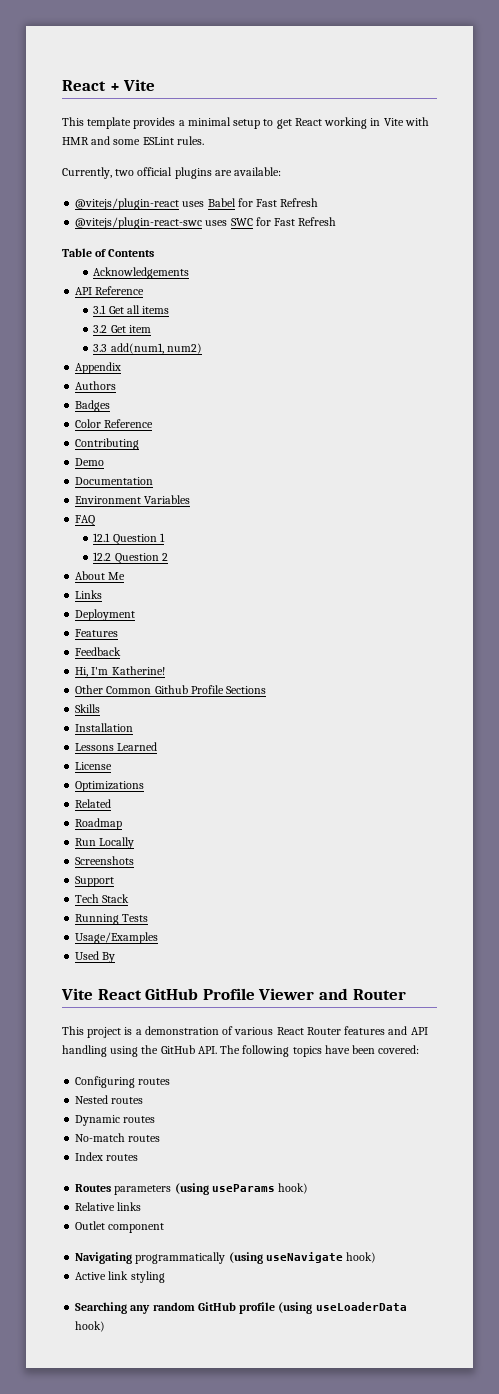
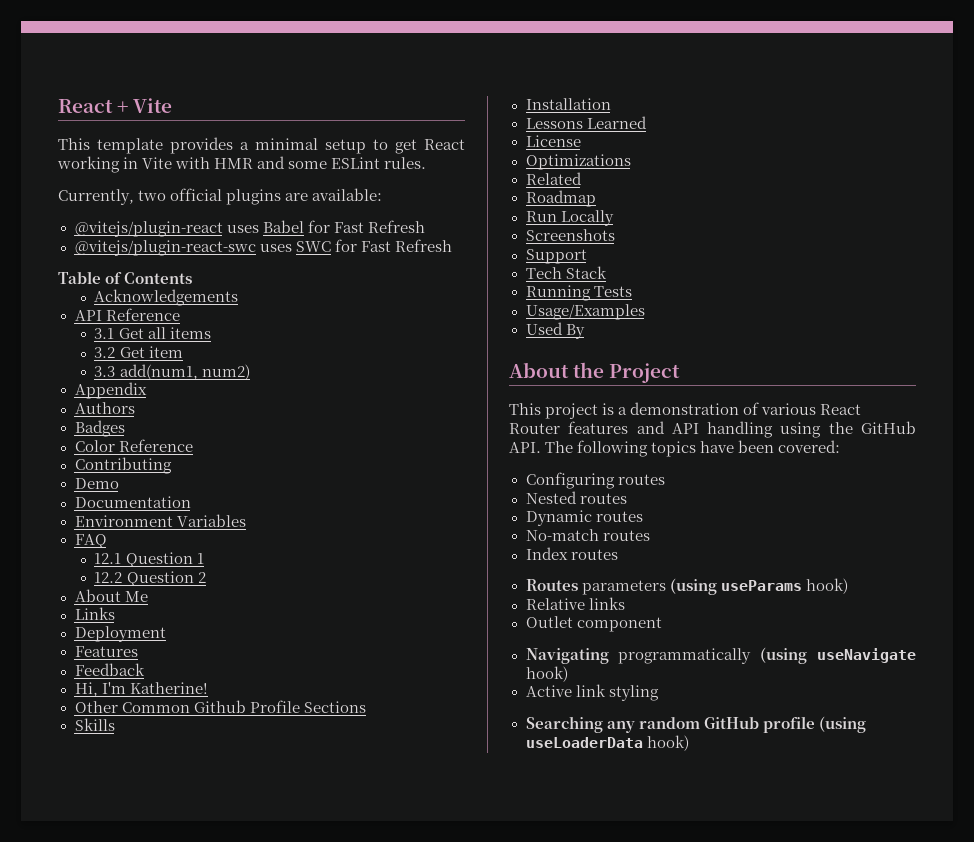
- Vite React GitHub Profile Viewer and Router
+ About the Project

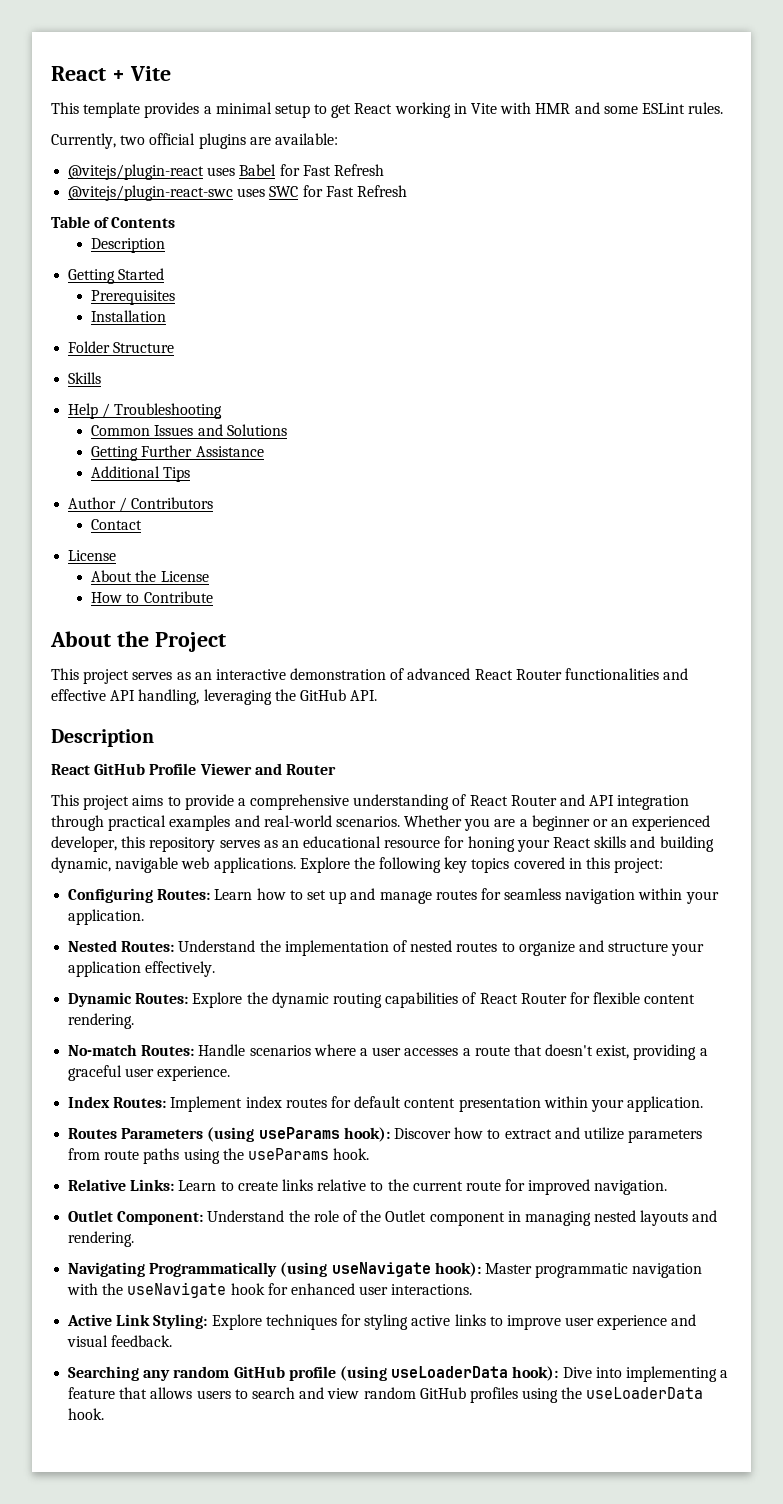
  Table of Contents
- Acknowledgements
- API Reference
- 3.1 Get all items
- 3.2 Get item
- 3.3 add(num1, num2)
- Appendix
- Authors
- Badges
- Color Reference
- Contributing
- Demo
- Documentation
- Environment Variables
- FAQ
- 12.1 Question 1
- 12.2 Question 2
- About Me
- Links
- Deployment
- Features
- Feedback
- Hi, I'm Katherine!
- Other Common Github Profile Sections
+ Description
+ Getting Started
+ Prerequisites
+ Installation
+ Folder Structure
  Skills
- Installation
- Lessons Learned
+ Help / Troubleshooting
+ Common Issues and Solutions
+ Getting Further Assistance
+ Additional Tips
+ Author / Contributors
+ Contact
  License
- Optimizations
- Related
- Roadmap
- Run Locally
- Screenshots
- Support
- Tech Stack
- Running Tests
- Usage/Examples
- Used By
+ About the License
+ How to Contribute
- This project is a demonstration of various React Router features and API handling using the GitHub API. The following topics have been covered:
- Configuring routes
- Nested routes
- Dynamic routes
- No-match routes
- Index routes
+ This project serves as an interactive demonstration of advanced React Router functionalities and effective API handling, leveraging the GitHub API.
+ Description
+ React GitHub Profile Viewer and Router
+ This project aims to provide a comprehensive understanding of React Router and API integration through practical examples and real-world scenarios. Whether you are a beginner or an experienced developer, this repository serves as an educational resource for honing your React skills and building dynamic, navigable web applications. Explore the following key topics covered in this project:
+ Configuring Routes: Learn how to set up and manage routes for seamless navigation within your application.
+ Nested Routes: Understand the implementation of nested routes to organize and structure your application effectively.
+ Dynamic Routes: Explore the dynamic routing capabilities of React Router for flexible content rendering.
+ No-match Routes: Handle scenarios where a user accesses a route that doesn't exist, providing a graceful user experience.
+ Index Routes: Implement index routes for default content presentation within your application.
- Routes parameters (using useParams hook)
- Relative links
- Outlet component
+ Routes Parameters (using useParams hook): Discover how to extract and utilize parameters from route paths using the useParams hook.
+ Relative Links: Learn to create links relative to the current route for improved navigation.
+ Outlet Component: Understand the role of the Outlet component in managing nested layouts and rendering.
- Navigating programmatically (using useNavigate hook)
- Active link styling
+ Navigating Programmatically (using useNavigate hook): Master programmatic navigation with the useNavigate hook for enhanced user interactions.
+ Active Link Styling: Explore techniques for styling active links to improve user experience and visual feedback.
- Searching any random GitHub profile (using useLoaderData hook)
+ Searching any random GitHub profile (using useLoaderData hook): Dive into implementing a feature that allows users to search and view random GitHub profiles using the useLoaderData hook.

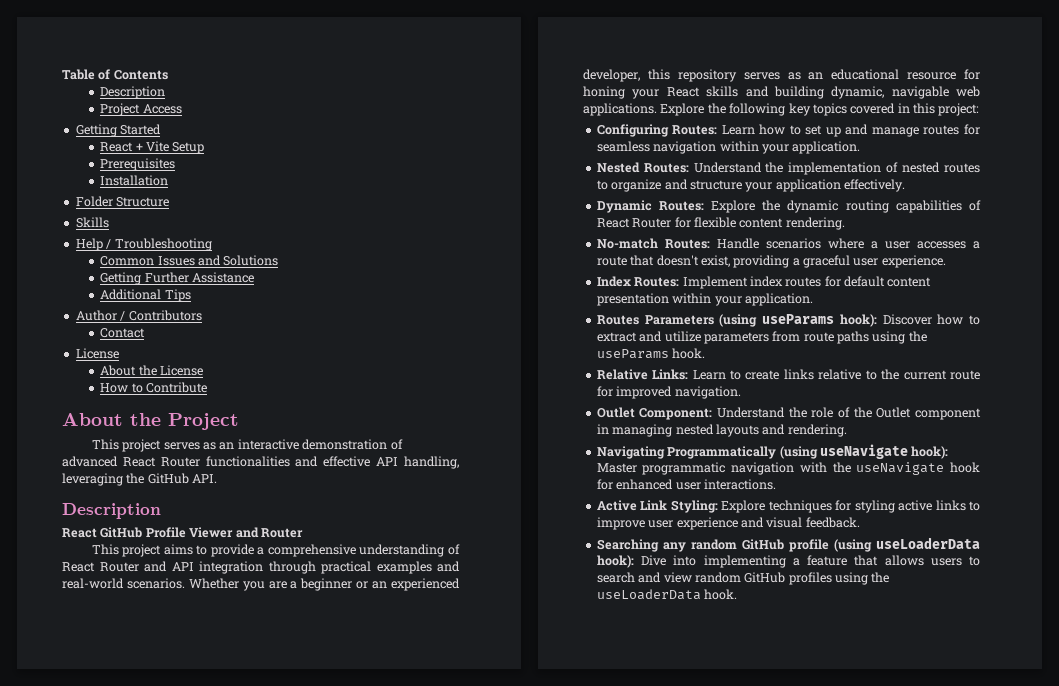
- React + Vite
- This template provides a minimal setup to get React working in Vite with HMR and some ESLint rules.
- Currently, two official plugins are available:
- @vitejs/plugin-react uses Babel for Fast Refresh
- @vitejs/plugin-react-swc uses SWC for Fast Refresh
+ Project Access
+ React + Vite Setup

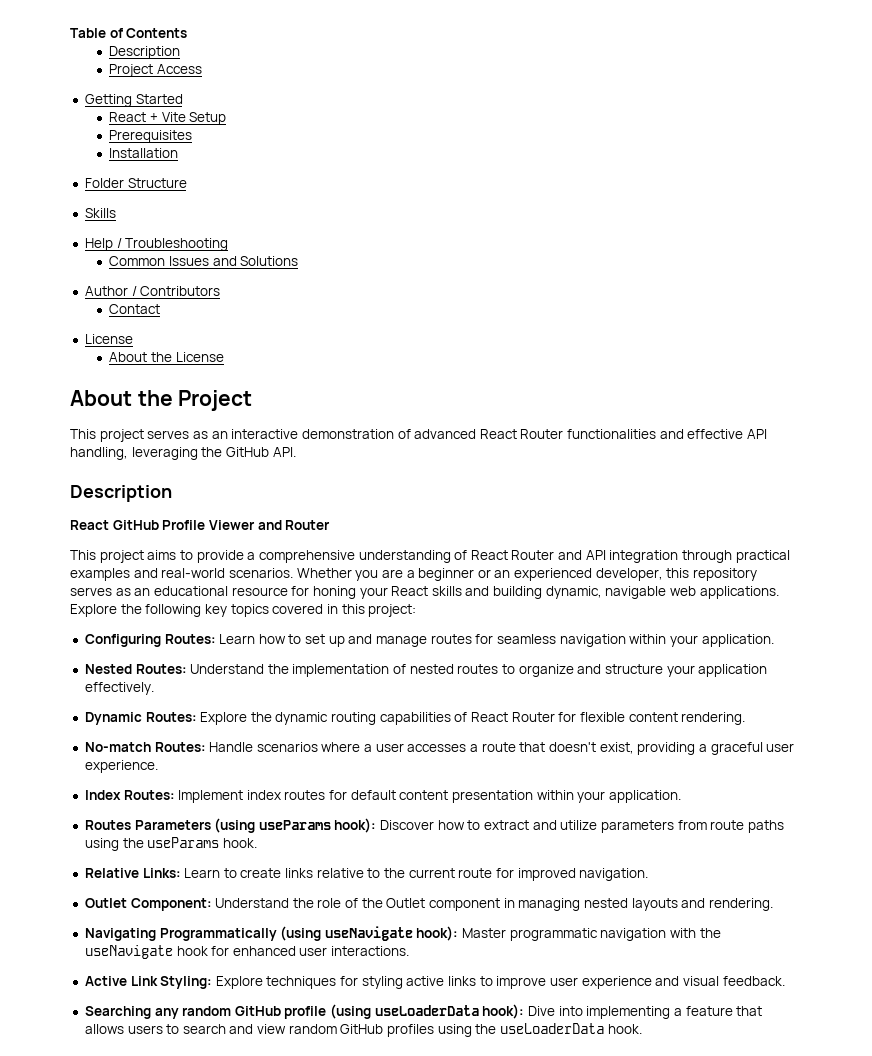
- Getting Further Assistance
- Additional Tips
- How to Contribute

